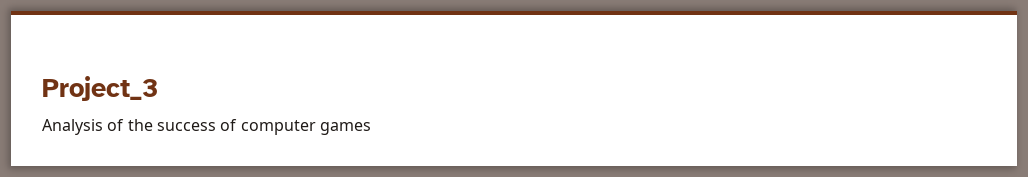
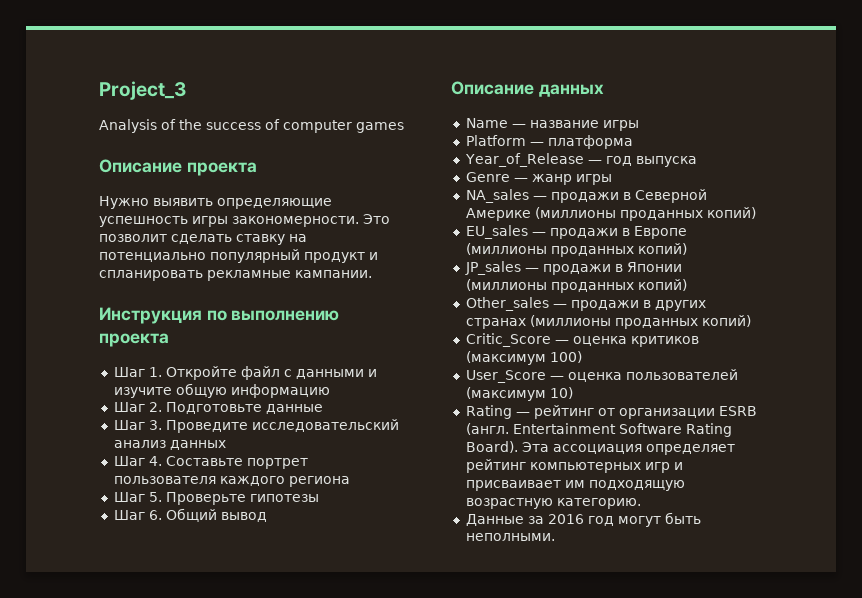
+ Описание проекта
+ Нужно выявить определяющие успешность игры закономерности. Это позволит сделать ставку на потенциально популярный продукт и спланировать рекламные кампании.
+ Инструкция по выполнению проекта
+ Шаг 1. Откройте файл с данными и изучите общую информацию
+ Шаг 2. Подготовьте данные
+ Шаг 3. Проведите исследовательский анализ данных
+ Шаг 4. Составьте портрет пользователя каждого региона
+ Шаг 5. Проверьте гипотезы
+ Шаг 6. Общий вывод
+ Описание данных
+ Name — название игры
+ Platform — платформа
+ Year_of_Release — год выпуска
+ Genre — жанр игры
+ NA_sales — продажи в Северной Америке (миллионы проданных копий)
+ EU_sales — продажи в Европе (миллионы проданных копий)
+ JP_sales — продажи в Японии (миллионы проданных копий)
+ Other_sales — продажи в других странах (миллионы проданных копий)
+ Critic_Score — оценка критиков (максимум 100)
+ User_Score — оценка пользователей (максимум 10)
+ Rating — рейтинг от организации ESRB (англ. Entertainment Software Rating Board). Эта ассоциация определяет рейтинг компьютерных игр и присваивает им подходящую возрастную категорию.
+ Данные за 2016 год могут быть неполными.

